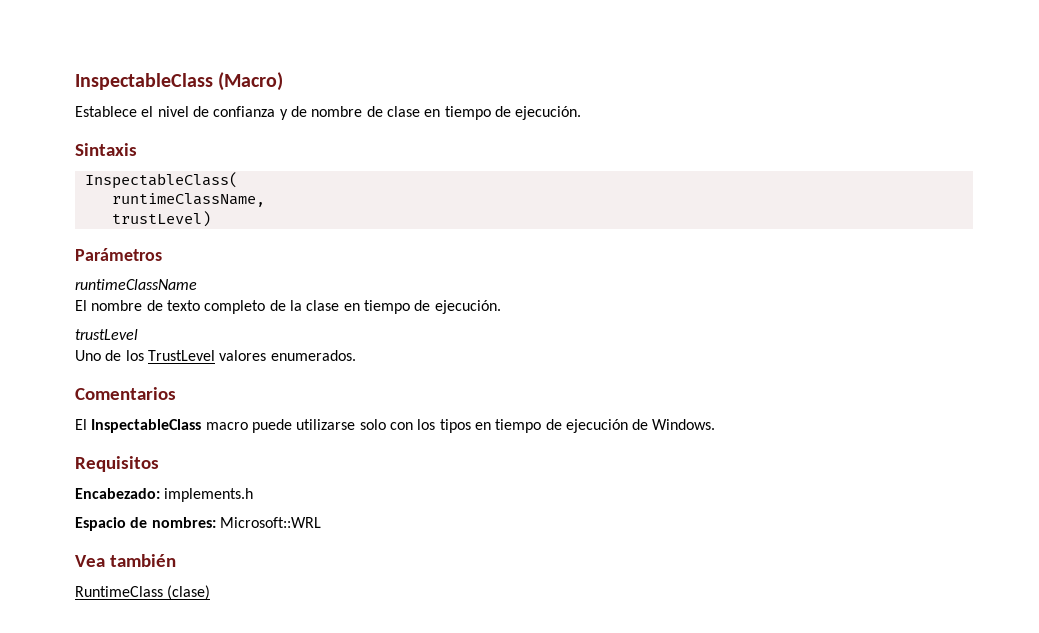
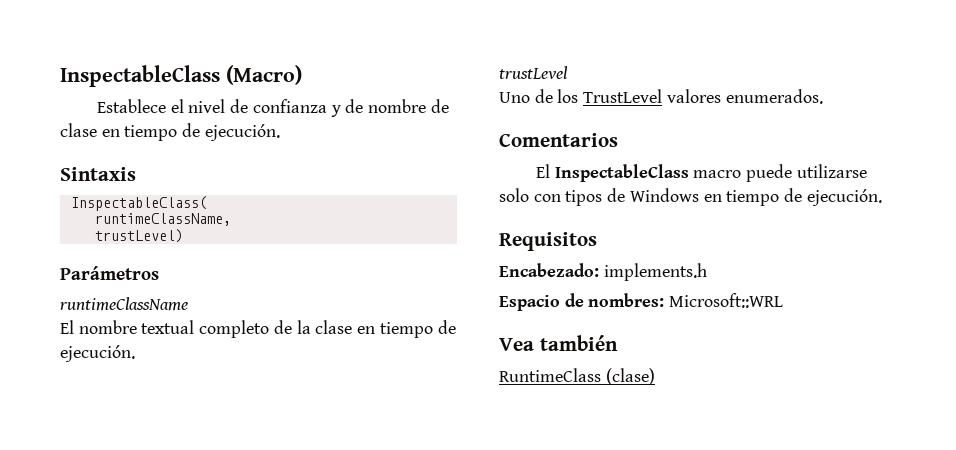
- El nombre de texto completo de la clase en tiempo de ejecución.
+ El nombre textual completo de la clase en tiempo de ejecución.
- El InspectableClass macro puede utilizarse solo con los tipos en tiempo de ejecución de Windows.
+ El InspectableClass macro puede utilizarse solo con tipos de Windows en tiempo de ejecución.

